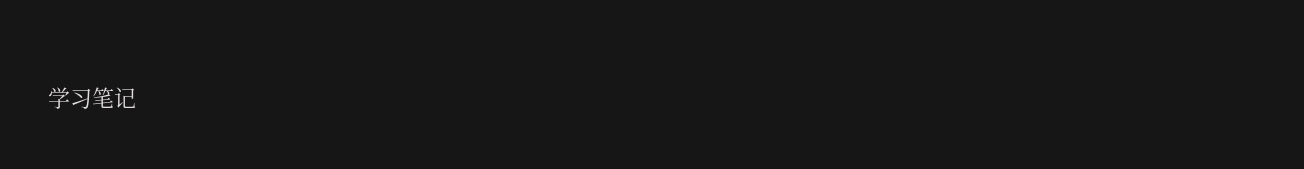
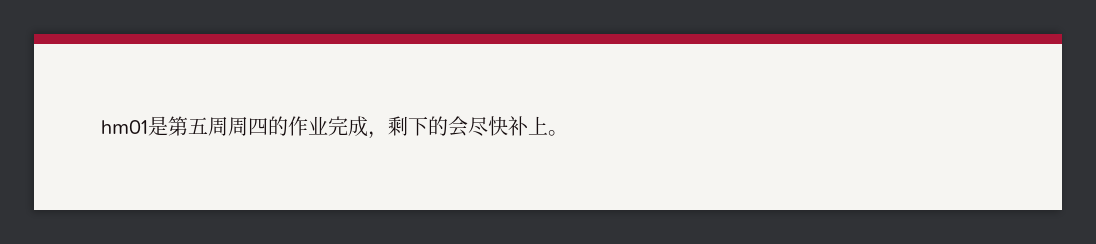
- 学习笔记
+ hm01是第五周周四的作业完成，剩下的会尽快补上。

